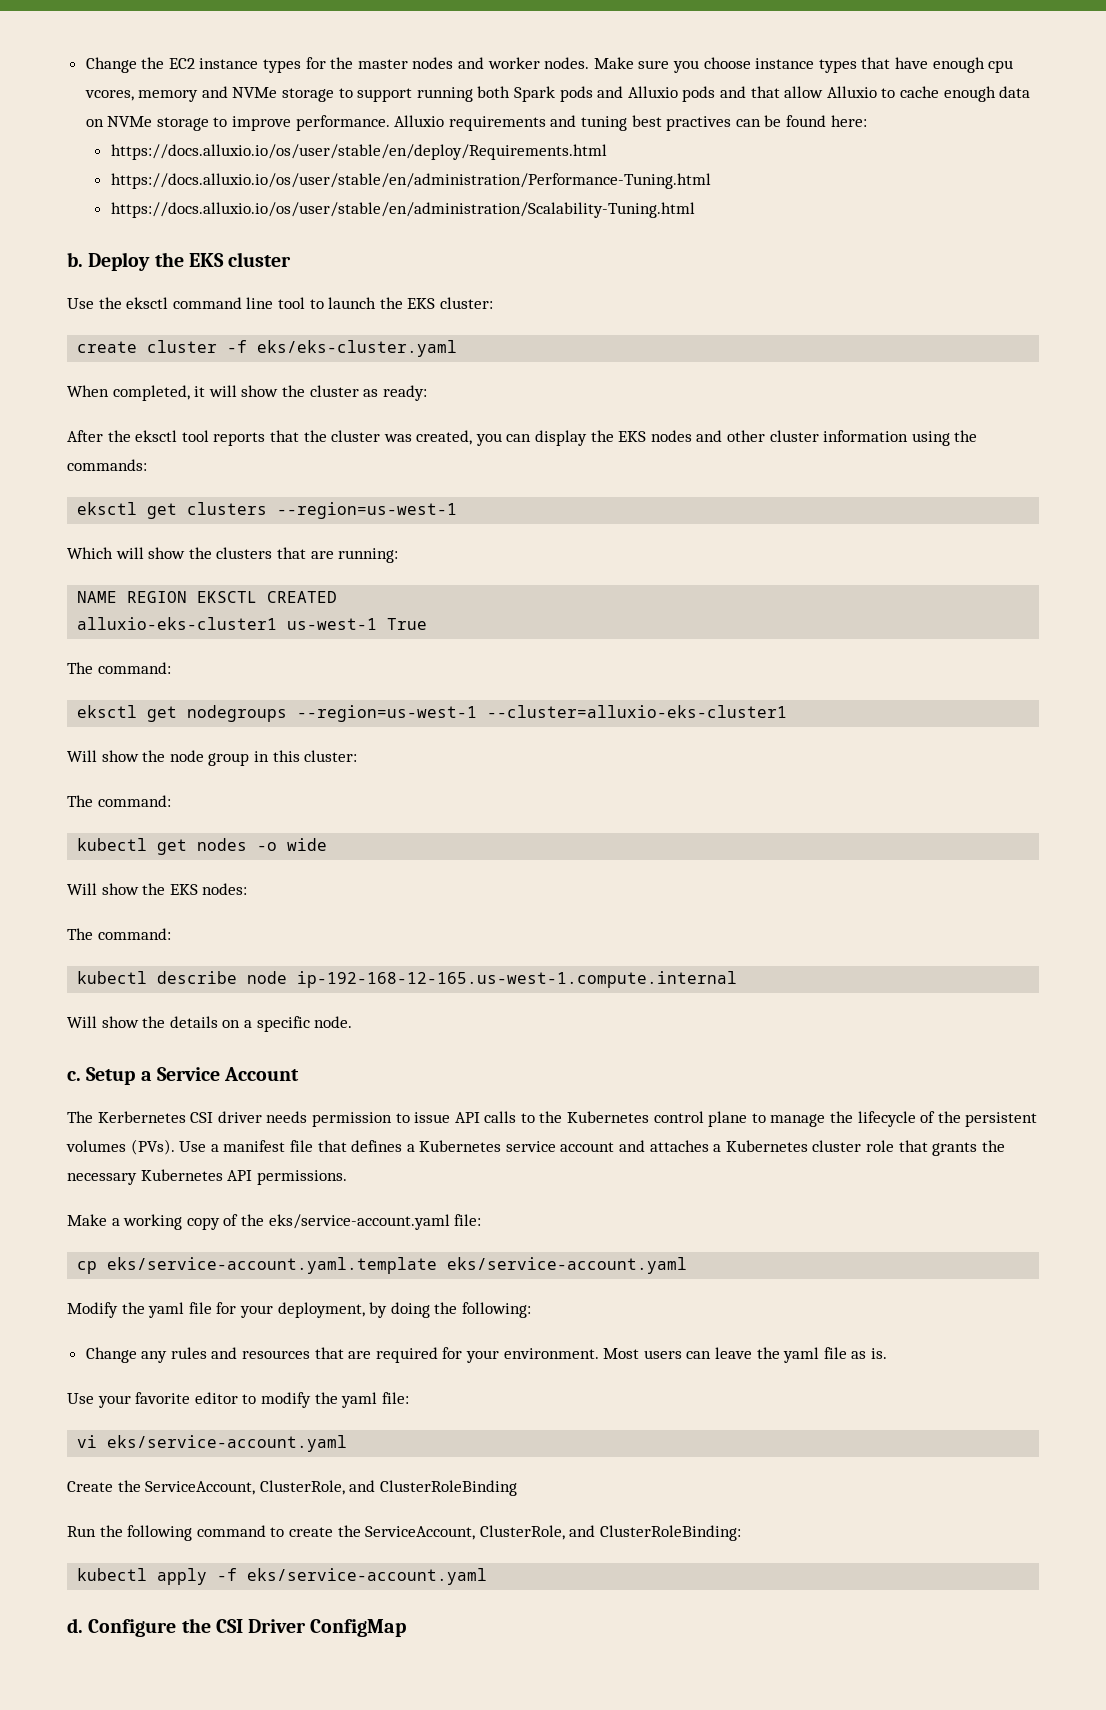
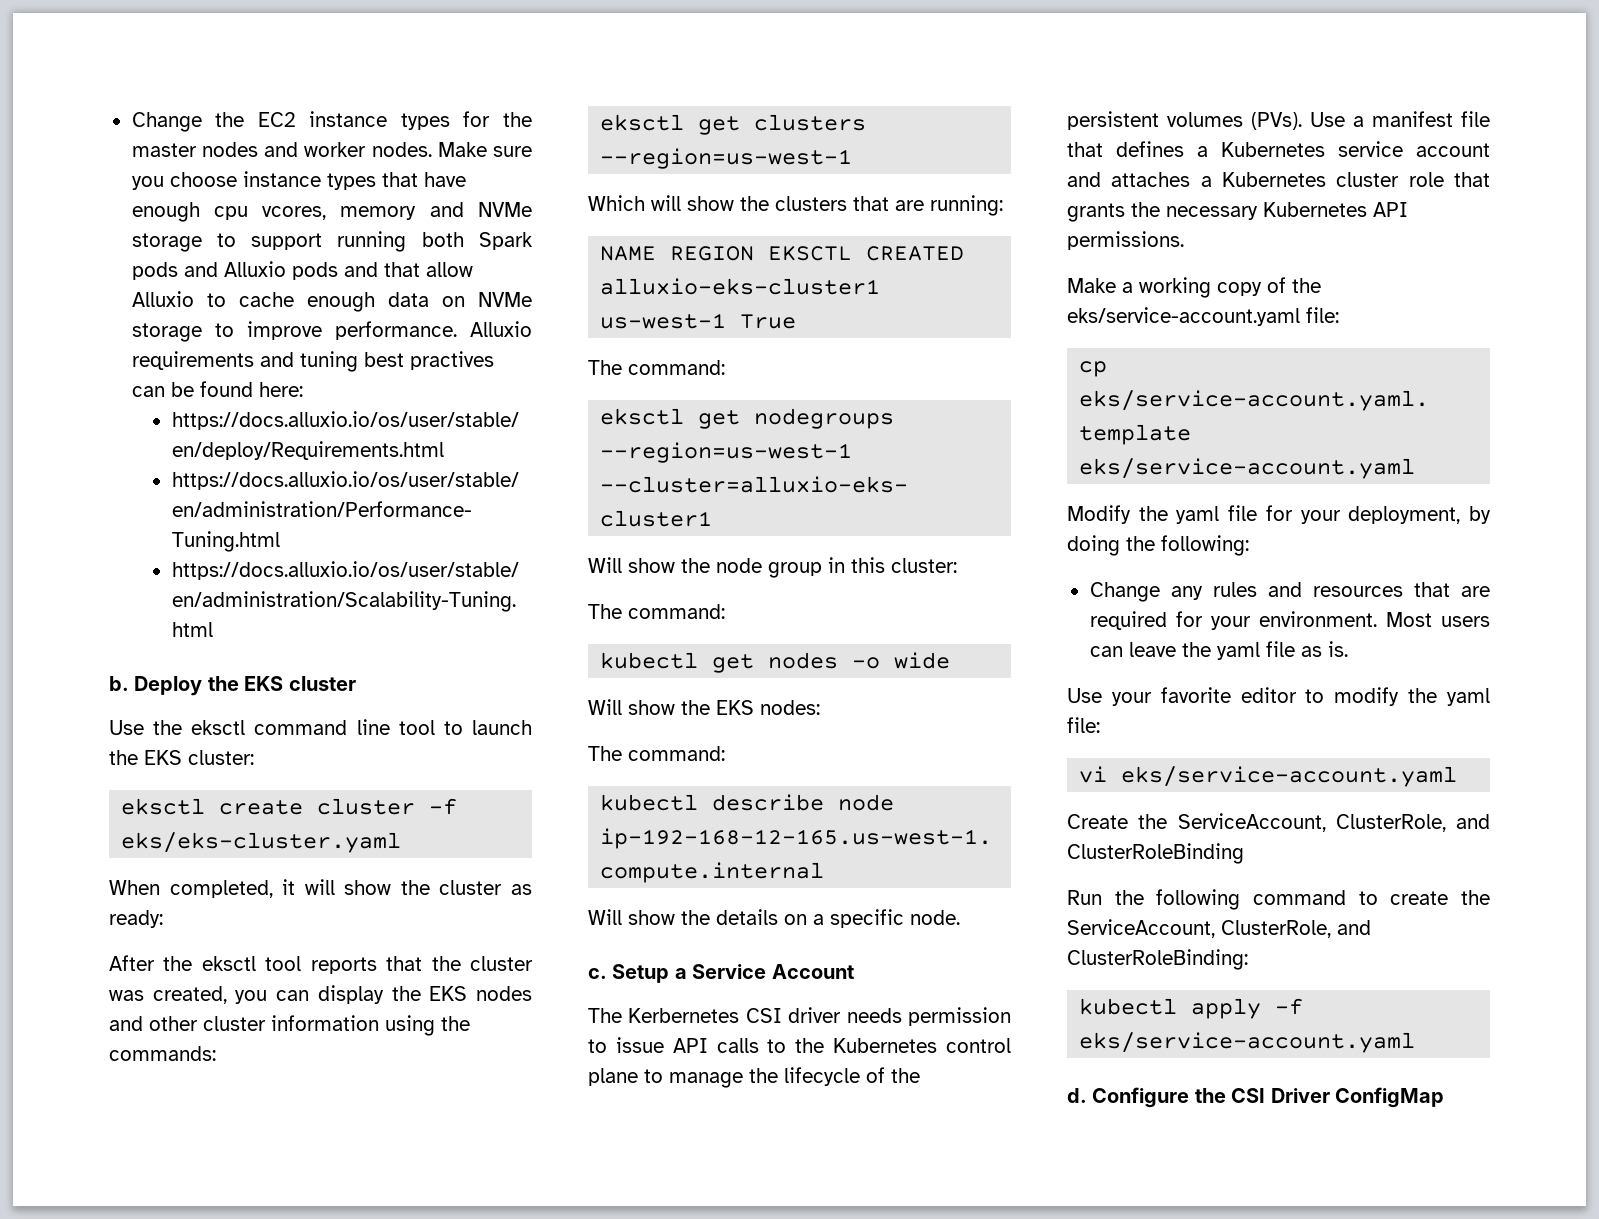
- create cluster -f eks/eks-cluster.yaml
+ eksctl create cluster -f eks/eks-cluster.yaml

